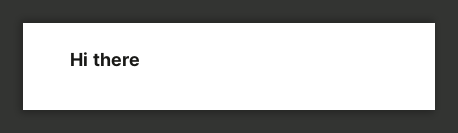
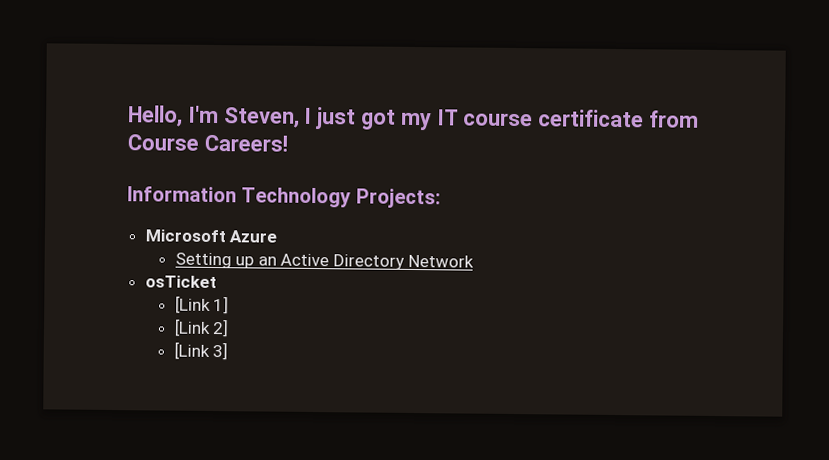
- Hi there
+ Hello, I'm Steven, I just got my IT course certificate from Course Careers!
+ Information Technology Projects:
+ Microsoft Azure
+ Setting up an Active Directory Network
+ osTicket
+ [Link 1]
+ [Link 2]
+ [Link 3]

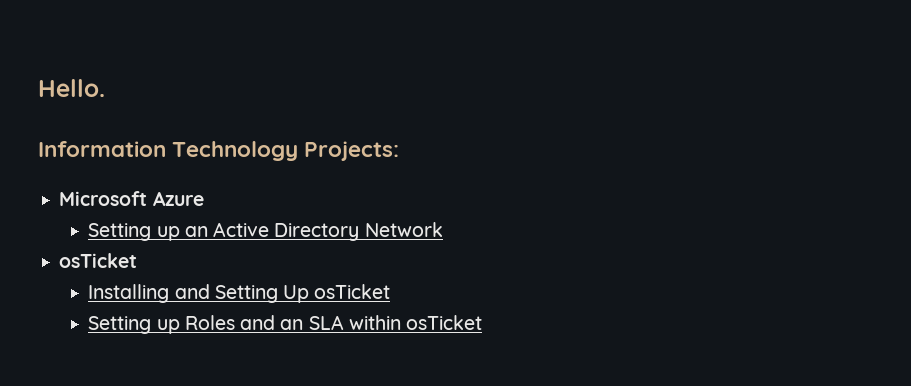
- Hello, I'm Steven, I just got my IT course certificate from Course Careers!
+ Hello.
- [Link 1]
- [Link 2]
- [Link 3]
+ Installing and Setting Up osTicket
+ Setting up Roles and an SLA within osTicket

